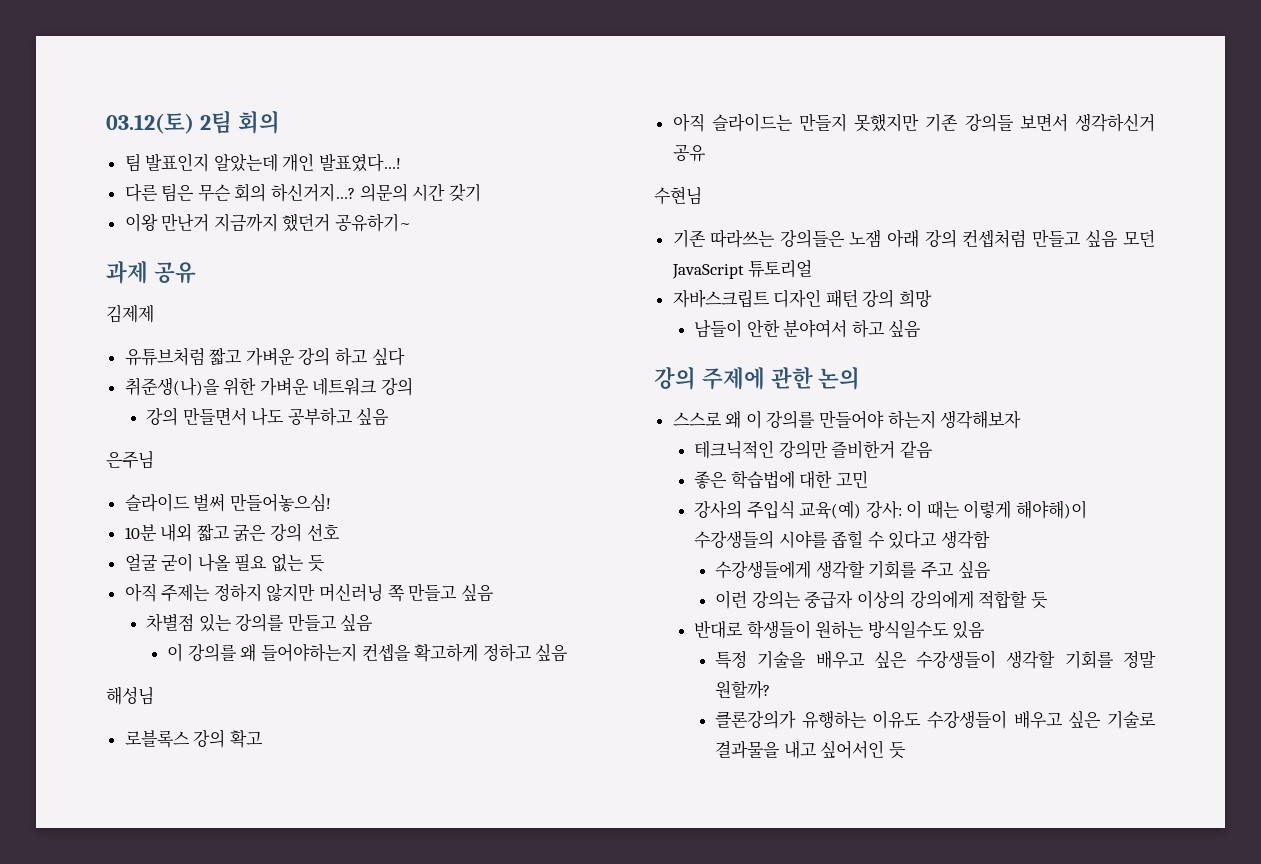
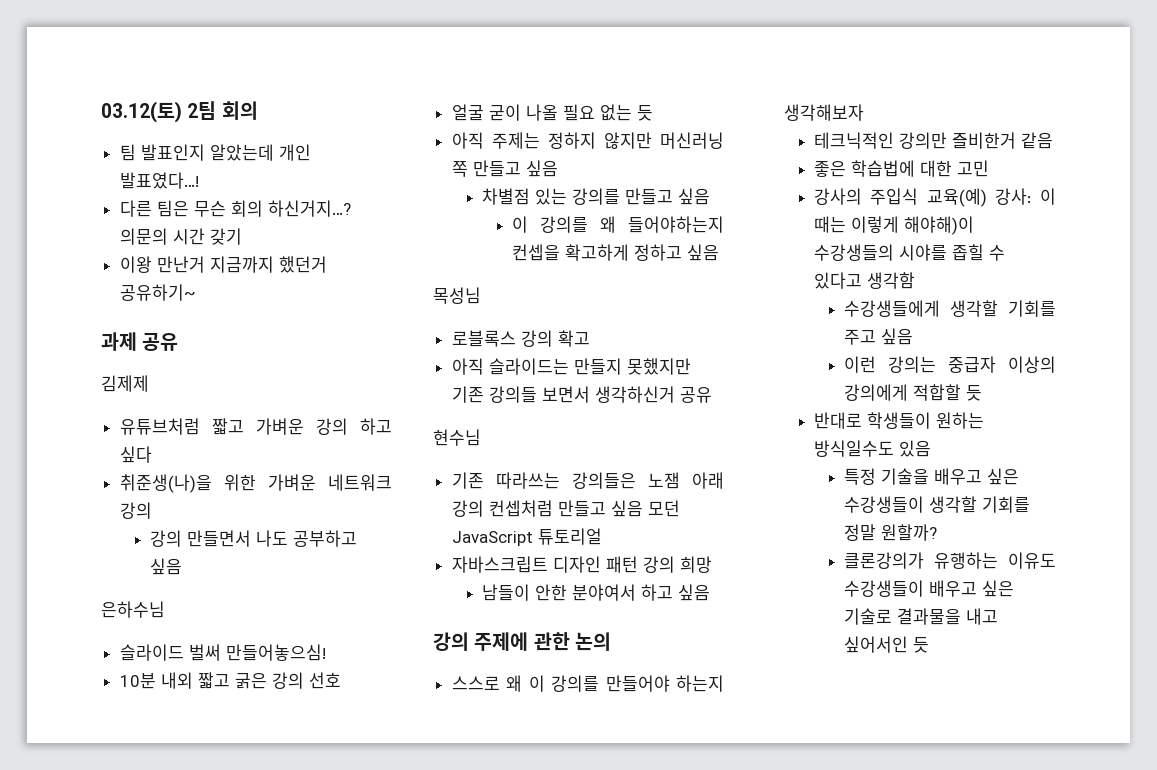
- 은주님
+ 은하수님
- 해성님
+ 목성님
- 수현님
+ 현수님

